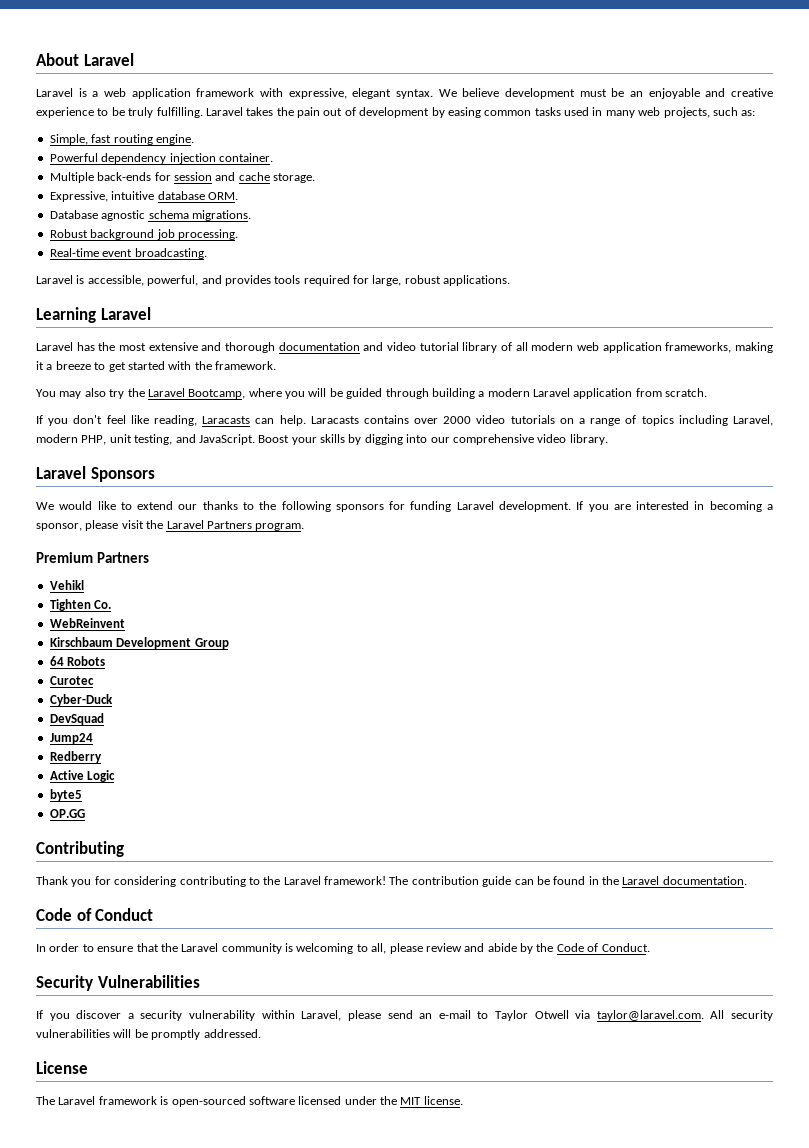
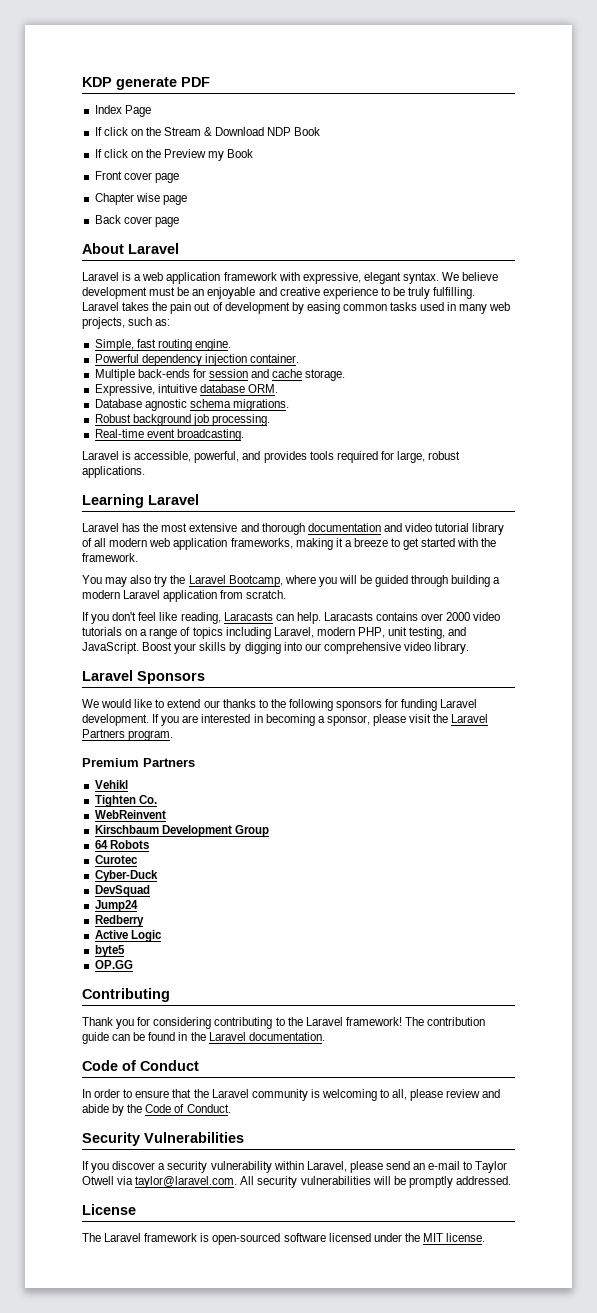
+ KDP generate PDF
+ Index Page
+ If click on the Stream & Download NDP Book
+ If click on the Preview my Book
+ Front cover page
+ Chapter wise page
+ Back cover page

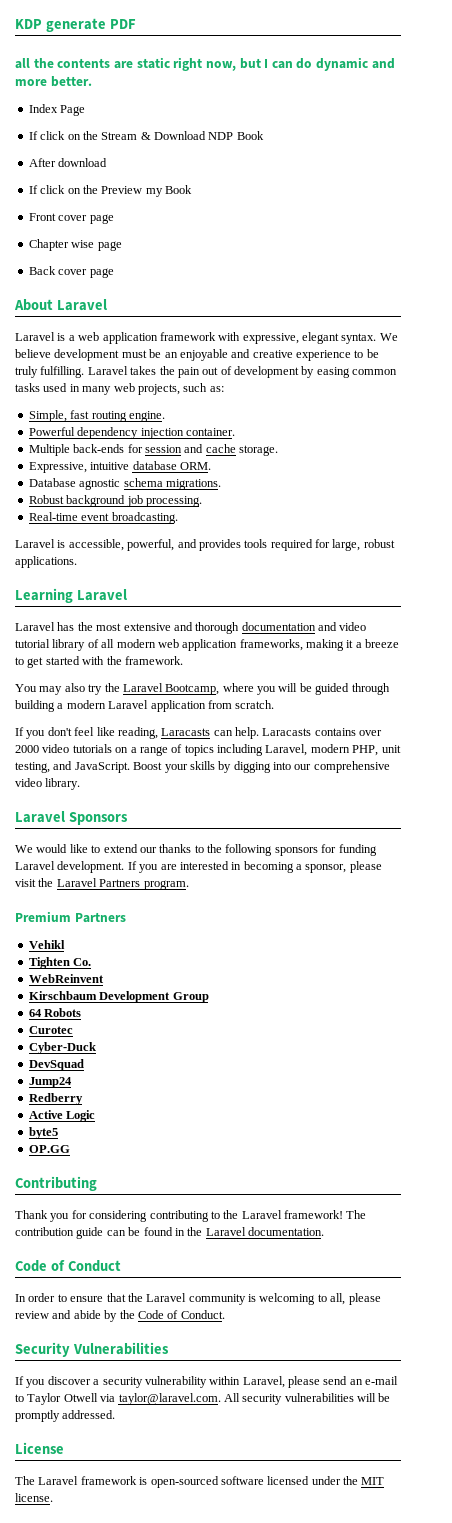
+ all the contents are static right now, but I can do dynamic and more better.
+ After download

